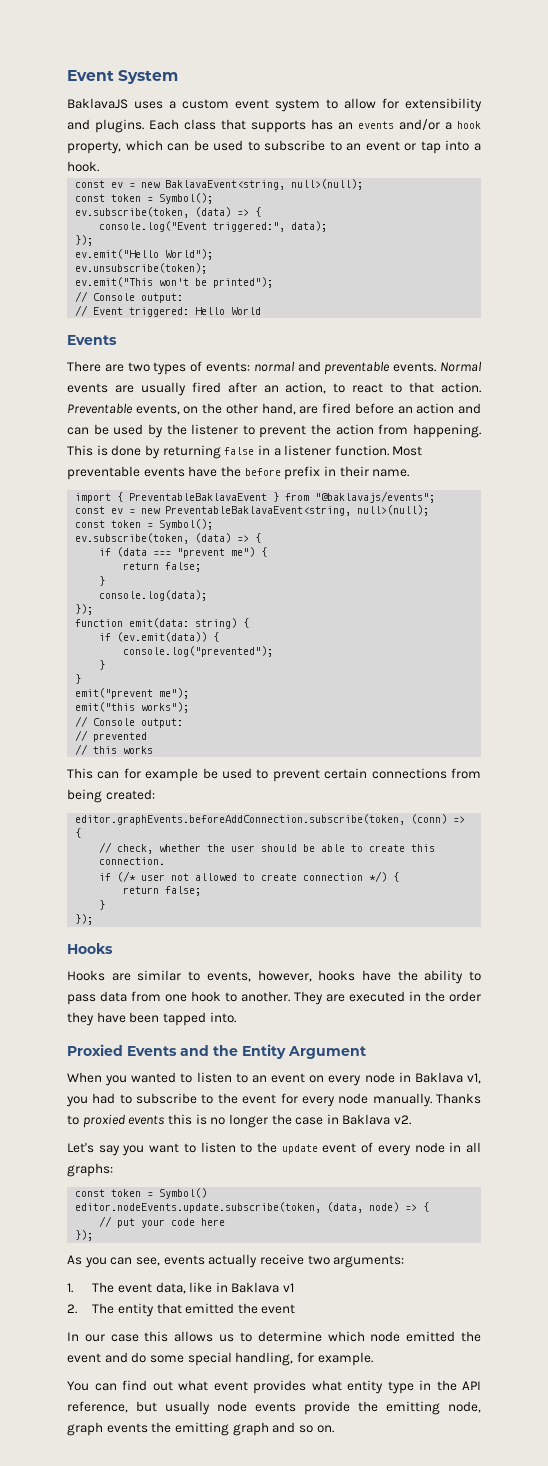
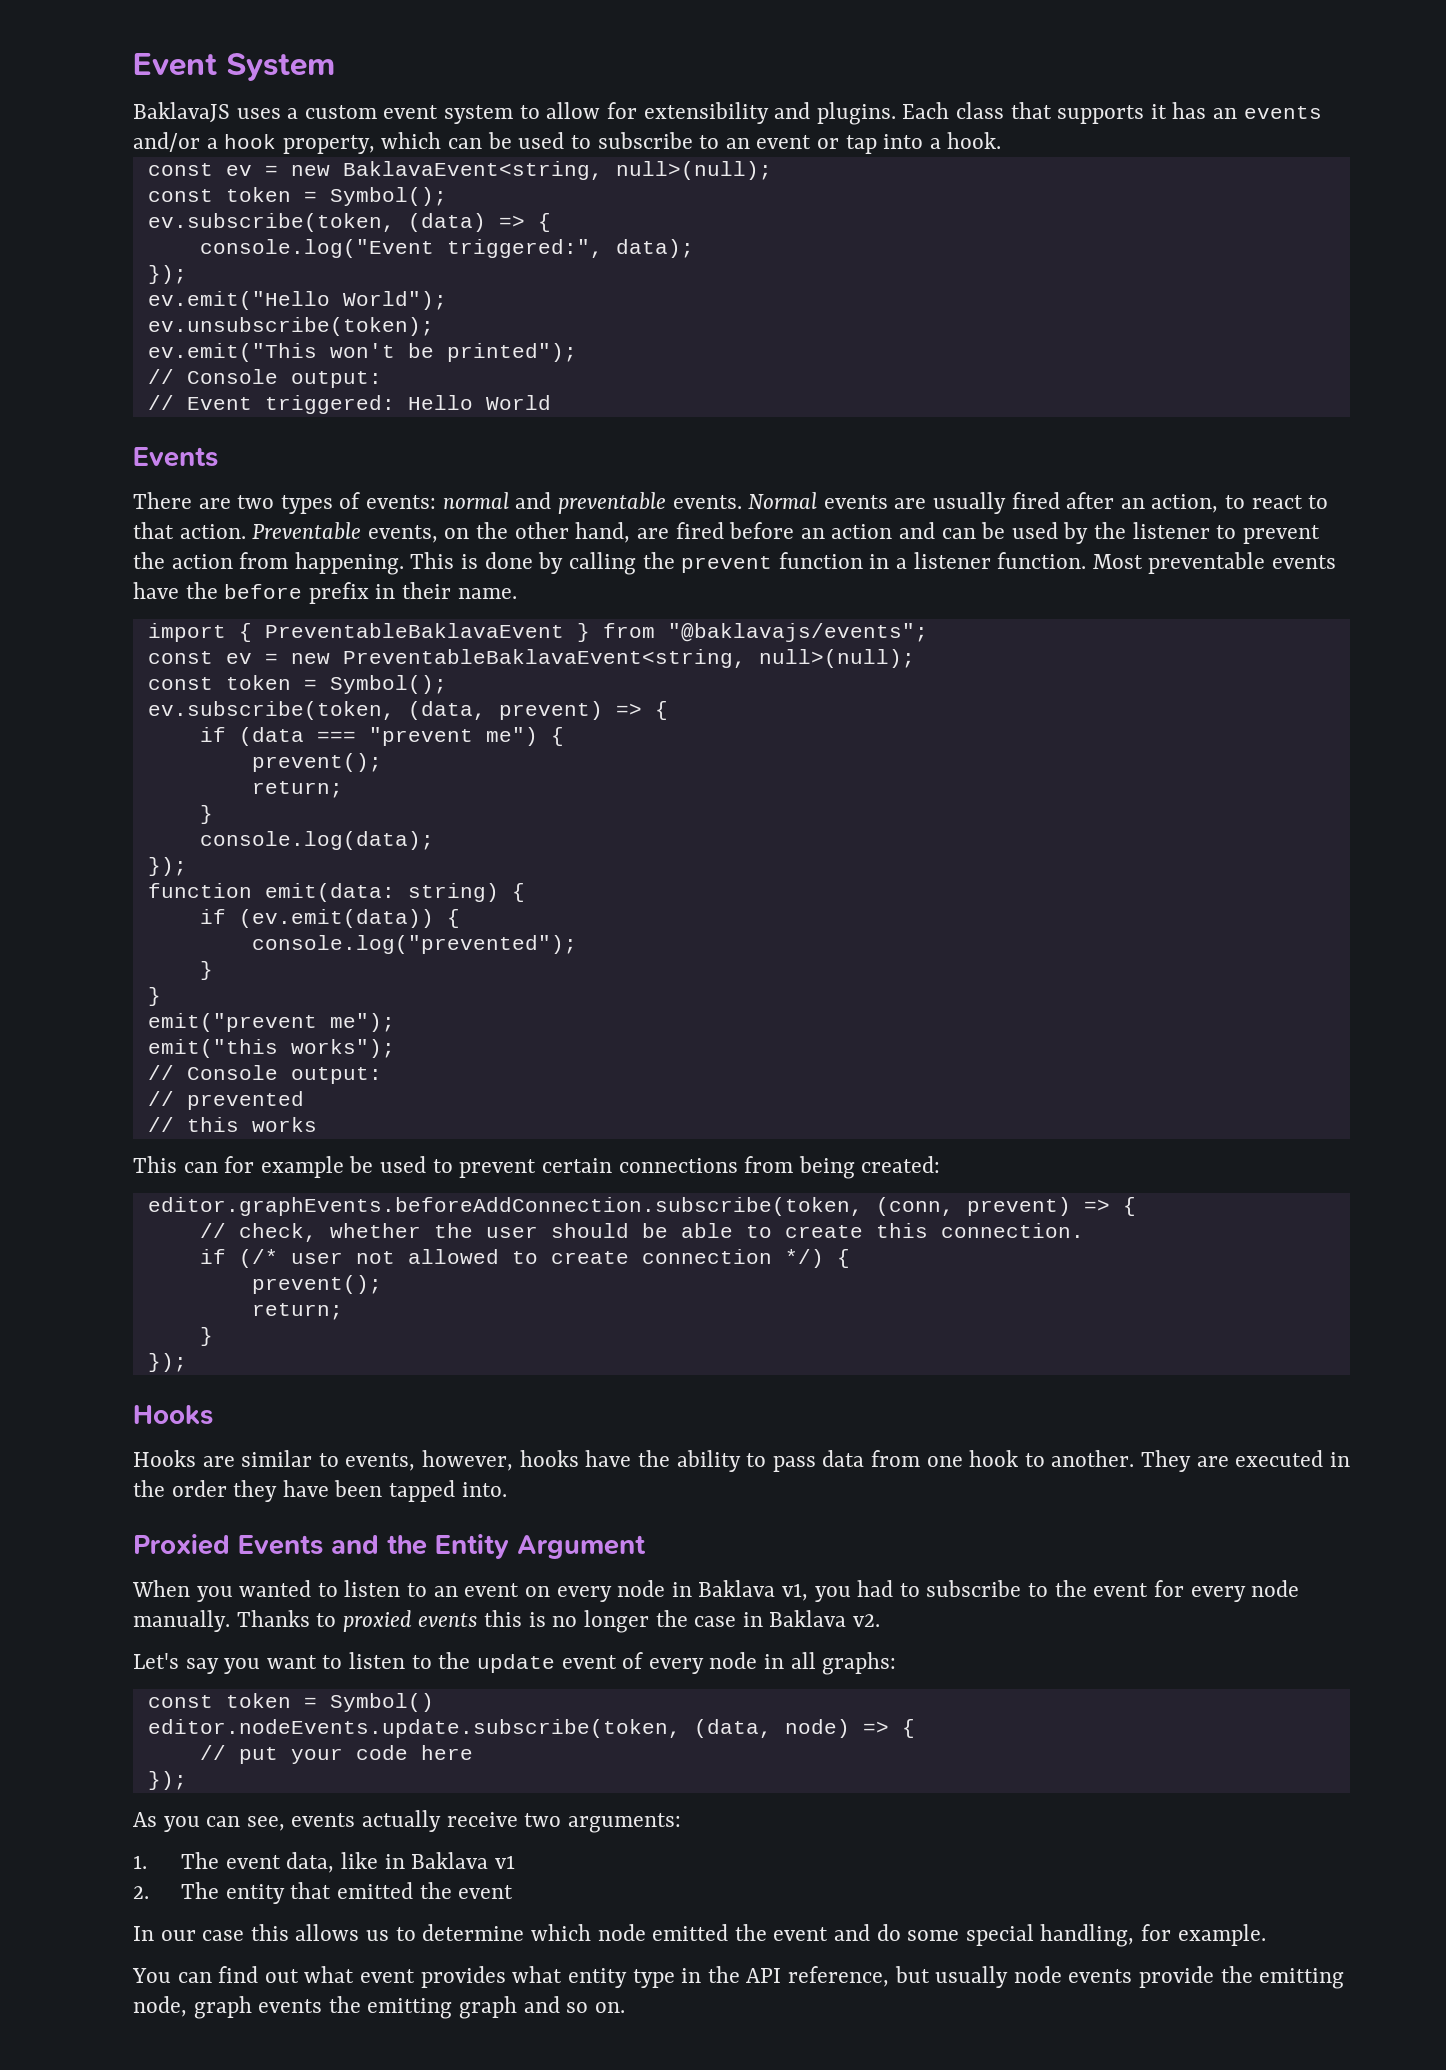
- Each class that supports has an events and/or a hook property, which can be used to subscribe to an event or tap into a hook.
+ Each class that supports it has an events and/or a hook property, which can be used to subscribe to an event or tap into a hook.
- This is done by returning false in a listener function.
+ This is done by calling the prevent function in a listener function.
  const ev = new PreventableBaklavaEvent<string, null>(null);
  const token = Symbol();
- ev.subscribe(token, (data) => {
+ ev.subscribe(token, (data, prevent) => {
  if (data === "prevent me") {
- return false;
+ prevent();
+ return;
- editor.graphEvents.beforeAddConnection.subscribe(token, (conn) => {
+ editor.graphEvents.beforeAddConnection.subscribe(token, (conn, prevent) => {
  if (/* user not allowed to create connection */) {
- return false;
+ prevent();
+ return;

